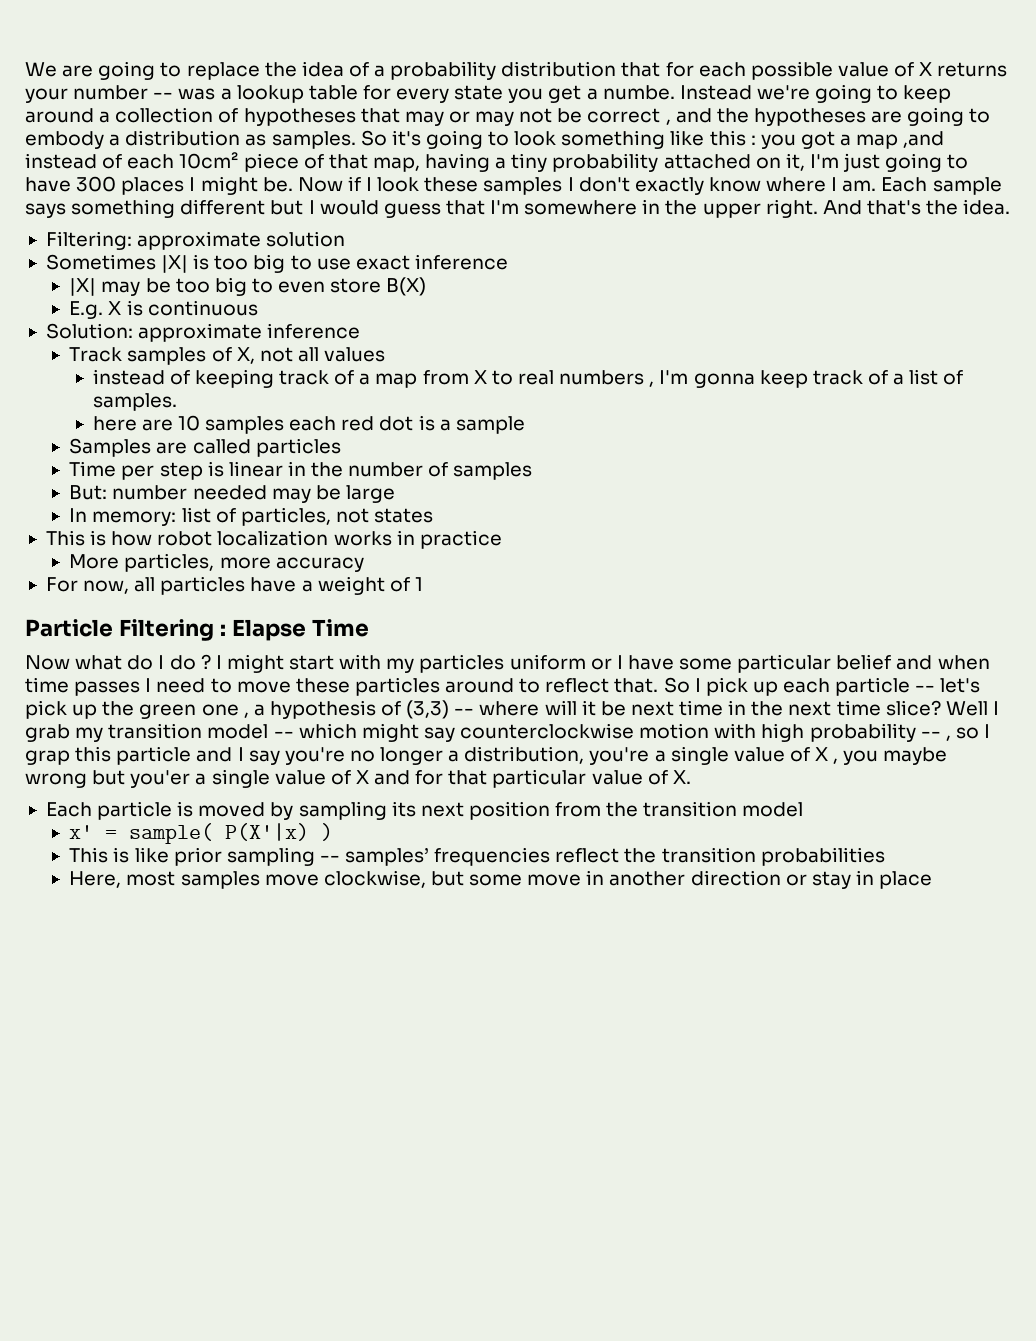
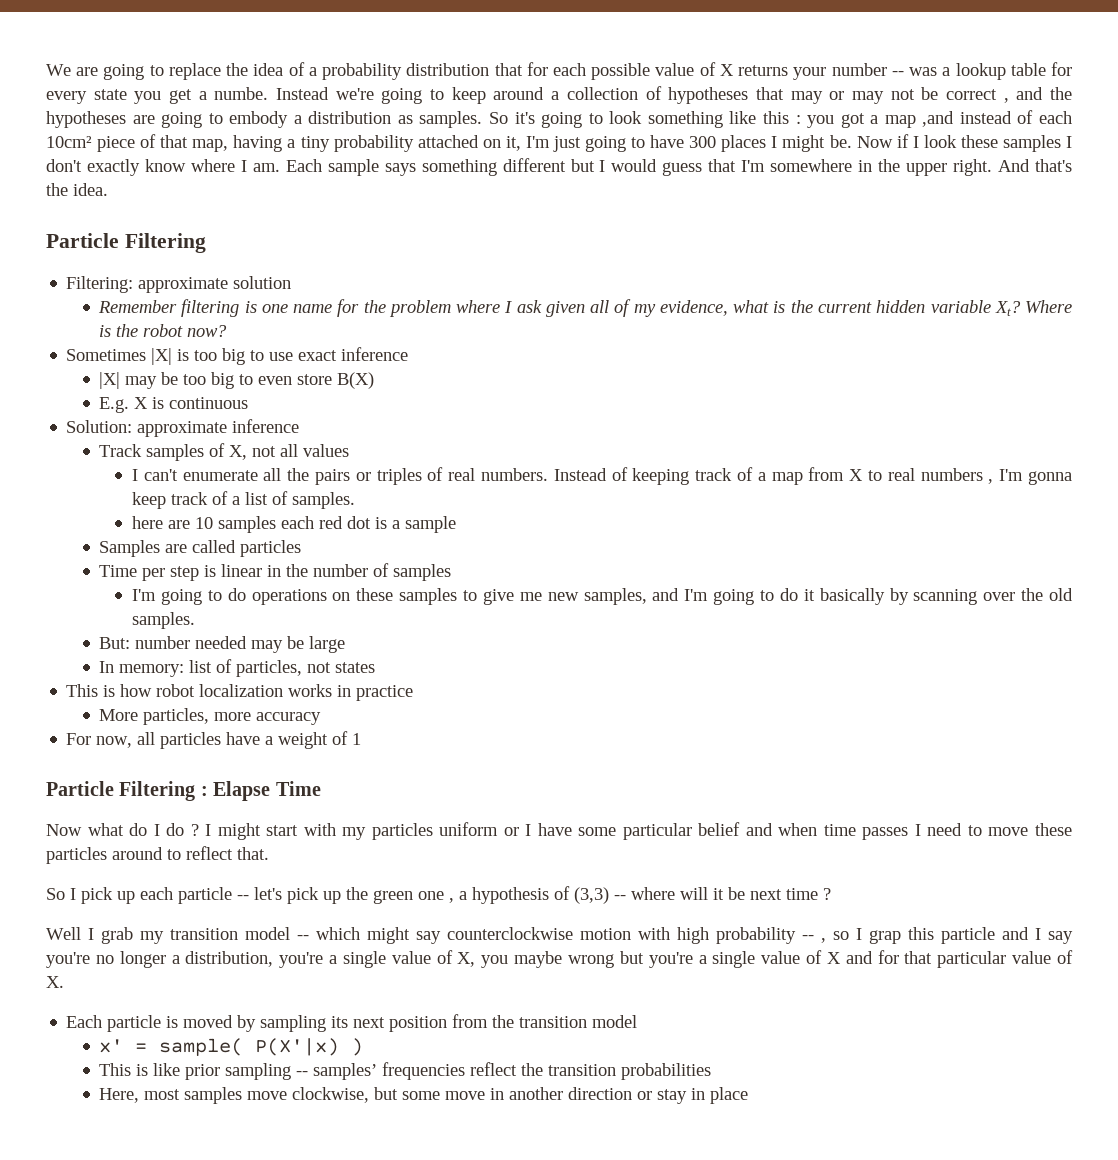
  And that's the idea.
+ Particle Filtering
+ Remember filtering is one name for the problem where I ask given all of my evidence, what is the current hidden variable Xt? Where is the robot now?
- instead of keeping track of a map from X to real numbers , I'm gonna keep track of a list of samples.
+ I can't enumerate all the pairs or triples of real numbers. Instead of keeping track of a map from X to real numbers , I'm gonna keep track of a list of samples.
+ I'm going to do operations on these samples to give me new samples, and I'm going to do it basically by scanning over the old samples.
- I might start with my particles uniform or I have some particular belief and when time passes I need to move these particles around to reflect that. So I pick up each particle -- let's pick up the green one , a hypothesis of (3,3) -- where will it be next time in the next time slice? Well I grab my transition model -- which might say counterclockwise motion with high probability -- , so I grap this particle and I say you're no longer a distribution, you're a single value of X , you maybe wrong but you'er a single value of X and for that particular value of X.
+ I might start with my particles uniform or I have some particular belief and when time passes I need to move these particles around to reflect that.
+ So I pick up each particle -- let's pick up the green one , a hypothesis of (3,3) -- where will it be next time ?
+ Well I grab my transition model -- which might say counterclockwise motion with high probability -- , so I grap this particle and I say you're no longer a distribution, you're a single value of X, you maybe wrong but you're a single value of X and for that particular value of X.

